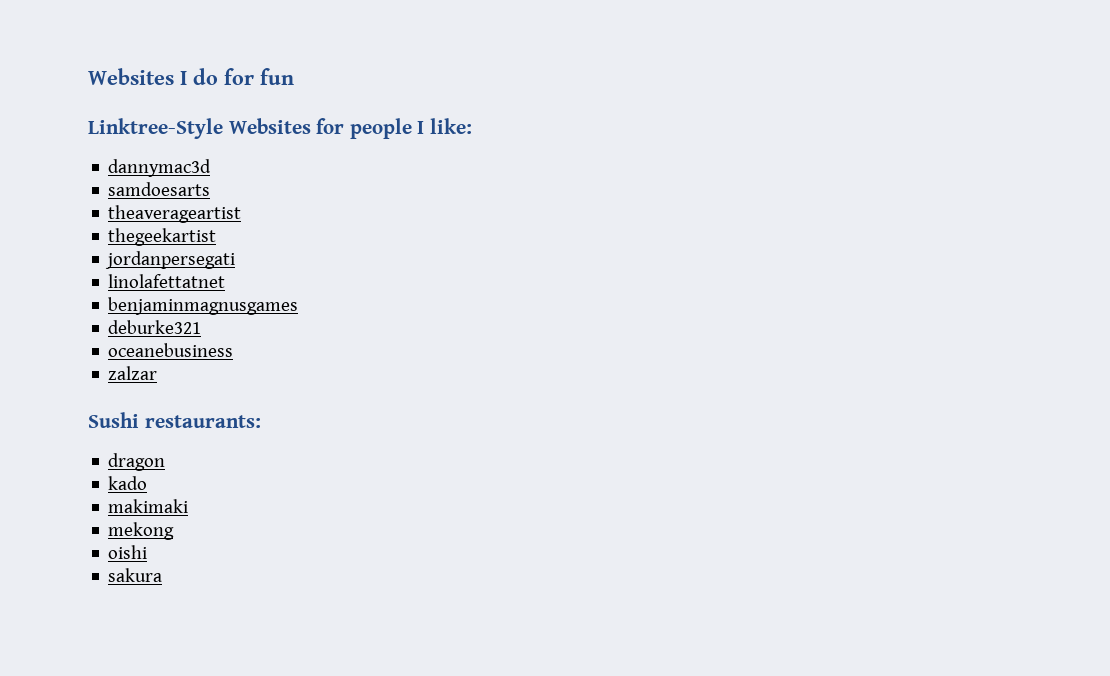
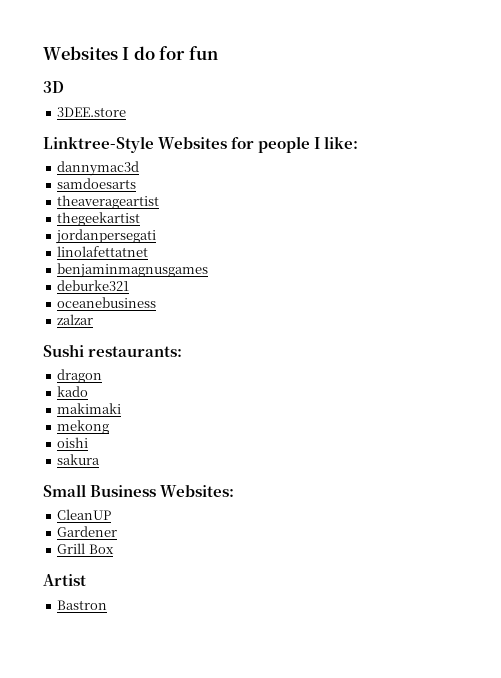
+ 3D
+ 3DEE.store
+ Small Business Websites:
+ CleanUP
+ Gardener
+ Grill Box
+ Artist
+ Bastron

